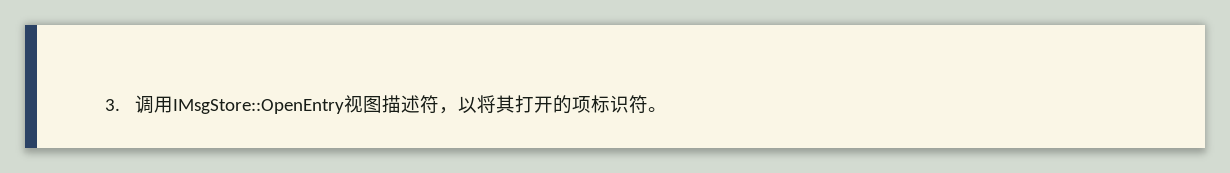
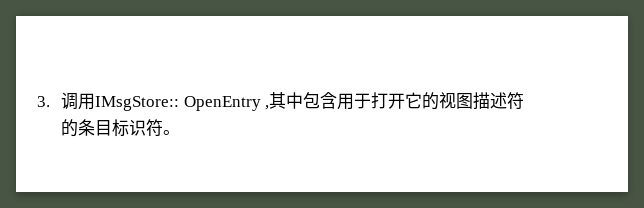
- 3.调用IMsgStore::OpenEntry视图描述符，以将其打开的项标识符。
+ 3.调用IMsgStore:: OpenEntry ,其中包含用于打开它的视图描述符的条目标识符。

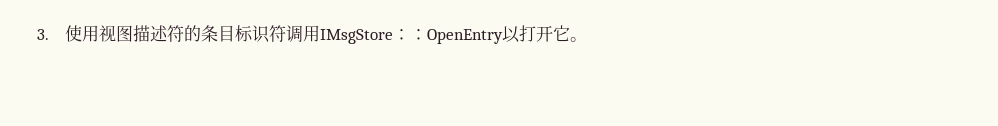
- 3.调用IMsgStore:: OpenEntry ,其中包含用于打开它的视图描述符的条目标识符。
+ 3.使用视图描述符的条目标识符调用IMsgStore：：OpenEntry以打开它。

